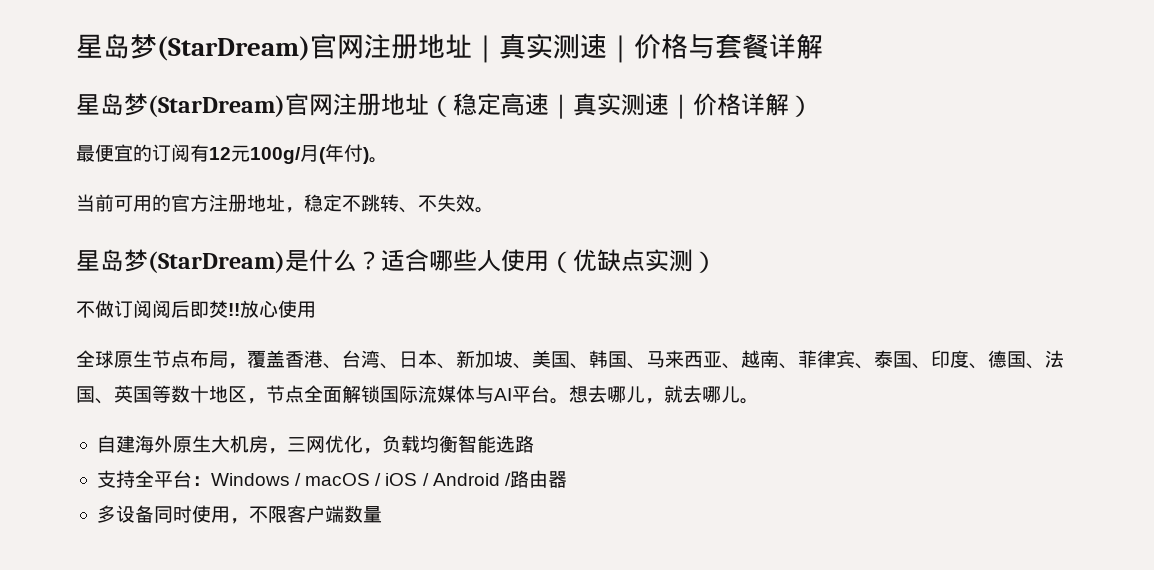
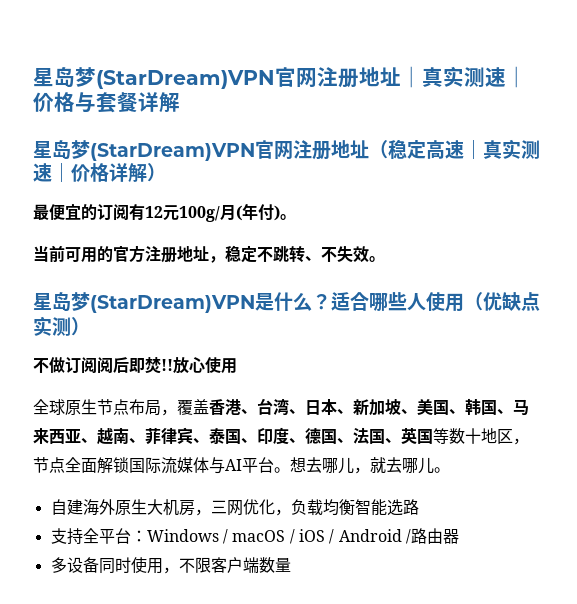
- 星岛梦(StarDream)官网注册地址｜真实测速｜价格与套餐详解
+ 星岛梦(StarDream)VPN官网注册地址｜真实测速｜价格与套餐详解
- 星岛梦(StarDream)官网注册地址（稳定高速｜真实测速｜价格详解）
+ 星岛梦(StarDream)VPN官网注册地址（稳定高速｜真实测速｜价格详解）
- 星岛梦(StarDream)是什么？
+ 星岛梦(StarDream)VPN是什么？

